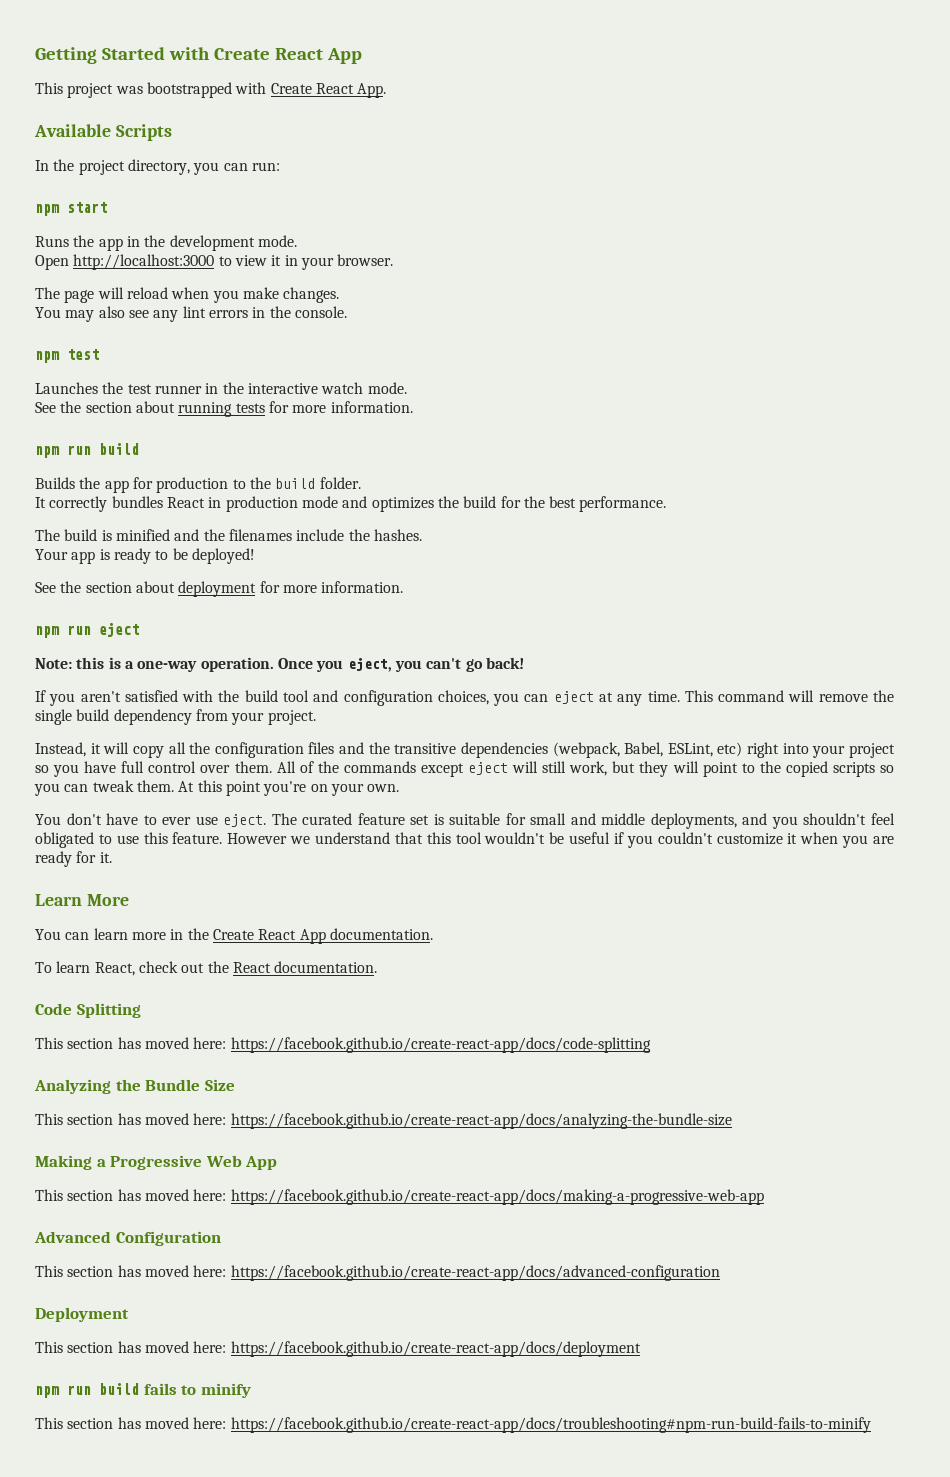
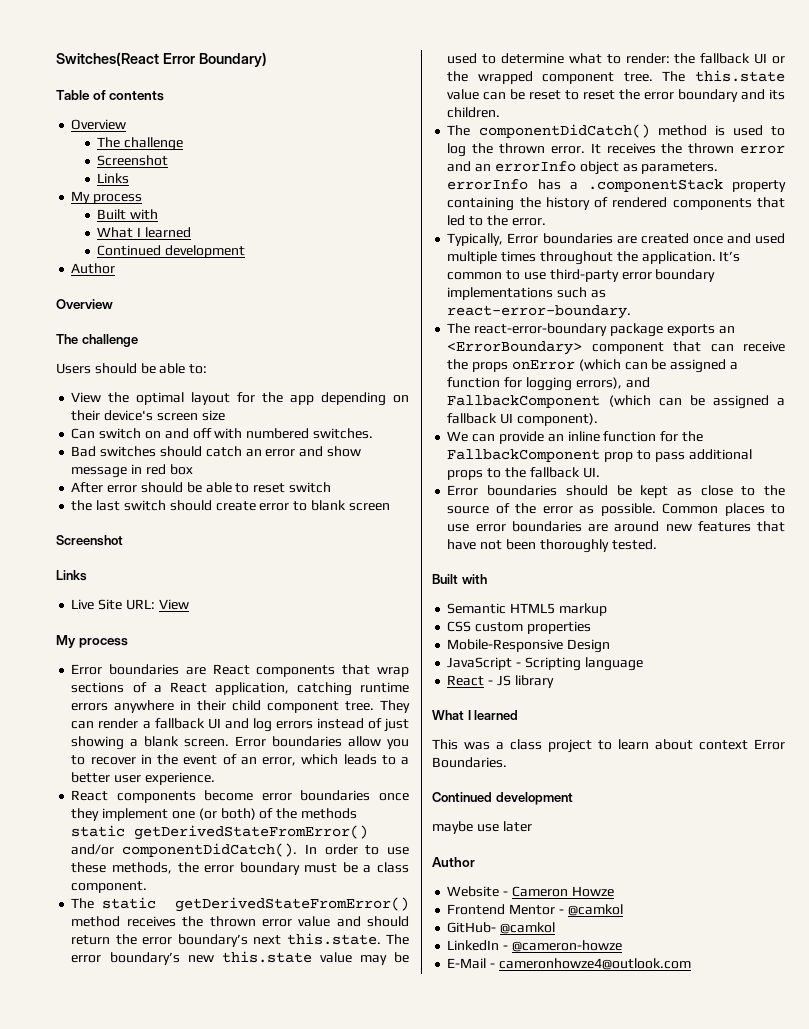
- Getting Started with Create React App
- This project was bootstrapped with Create React App.
- Available Scripts
- In the project directory, you can run:
- npm start
- Runs the app in the development mode.
- Open http://localhost:3000 to view it in your browser.
- The page will reload when you make changes.
- You may also see any lint errors in the console.
- npm test
- Launches the test runner in the interactive watch mode.
- See the section about running tests for more information.
- npm run build
- Builds the app for production to the build folder.
- It correctly bundles React in production mode and optimizes the build for the best performance.
- The build is minified and the filenames include the hashes.
- Your app is ready to be deployed!
- See the section about deployment for more information.
- npm run eject
- Note: this is a one-way operation. Once you eject, you can't go back!
- If you aren't satisfied with the build tool and configuration choices, you can eject at any time. This command will remove the single build dependency from your project.
- Instead, it will copy all the configuration files and the transitive dependencies (webpack, Babel, ESLint, etc) right into your project so you have full control over them. All of the commands except eject will still work, but they will point to the copied scripts so you can tweak them. At this point you're on your own.
- You don't have to ever use eject. The curated feature set is suitable for small and middle deployments, and you shouldn't feel obligated to use this feature. However we understand that this tool wouldn't be useful if you couldn't customize it when you are ready for it.
- Learn More
- You can learn more in the Create React App documentation.
- To learn React, check out the React documentation.
- Code Splitting
- This section has moved here: https://facebook.github.io/create-react-app/docs/code-splitting
- Analyzing the Bundle Size
- This section has moved here: https://facebook.github.io/create-react-app/docs/analyzing-the-bundle-size
- Making a Progressive Web App
- This section has moved here: https://facebook.github.io/create-react-app/docs/making-a-progressive-web-app
- Advanced Configuration
- This section has moved here: https://facebook.github.io/create-react-app/docs/advanced-configuration
- Deployment
- This section has moved here: https://facebook.github.io/create-react-app/docs/deployment
- npm run build fails to minify
- This section has moved here: https://facebook.github.io/create-react-app/docs/troubleshooting#npm-run-build-fails-to-minify
+ Switches(React Error Boundary)
+ Table of contents
+ Overview
+ The challenge
+ Screenshot
+ Links
+ My process
+ Built with
+ What I learned
+ Continued development
+ Author
+ Overview
+ The challenge
+ Users should be able to:
+ View the optimal layout for the app depending on their device's screen size
+ Can switch on and off with numbered switches.
+ Bad switches should catch an error and show message in red box
+ After error should be able to reset switch
+ the last switch should create error to blank screen
+ Screenshot
+ Links
+ Live Site URL: View
+ My process
+ Error boundaries are React components that wrap sections of a React application, catching runtime errors anywhere in their child component tree. They can render a fallback UI and log errors instead of just showing a blank screen. Error boundaries allow you to recover in the event of an error, which leads to a better user experience.
+ React components become error boundaries once they implement one (or both) of the methods static getDerivedStateFromError() and/or componentDidCatch(). In order to use these methods, the error boundary must be a class component.
+ The static getDerivedStateFromError() method receives the thrown error value and should return the error boundary’s next this.state. The error boundary’s new this.state value may be used to determine what to render: the fallback UI or the wrapped component tree. The this.state value can be reset to reset the error boundary and its children.
+ The componentDidCatch() method is used to log the thrown error. It receives the thrown error and an errorInfo object as parameters. errorInfo has a .componentStack property containing the history of rendered components that led to the error.
+ Typically, Error boundaries are created once and used multiple times throughout the application. It’s common to use third-party error boundary implementations such as react-error-boundary.
+ The react-error-boundary package exports an <ErrorBoundary> component that can receive the props onError (which can be assigned a function for logging errors), and FallbackComponent (which can be assigned a fallback UI component).
+ We can provide an inline function for the FallbackComponent prop to pass additional props to the fallback UI.
+ Error boundaries should be kept as close to the source of the error as possible. Common places to use error boundaries are around new features that have not been thoroughly tested.
+ Built with
+ Semantic HTML5 markup
+ CSS custom properties
+ Mobile-Responsive Design
+ JavaScript - Scripting language
+ React - JS library
+ What I learned
+ This was a class project to learn about context Error Boundaries.
+ Continued development
+ maybe use later
+ Author
+ Website - Cameron Howze
+ Frontend Mentor - @camkol
+ GitHub- @camkol
+ LinkedIn - @cameron-howze
+ E-Mail - cameronhowze4@outlook.com

